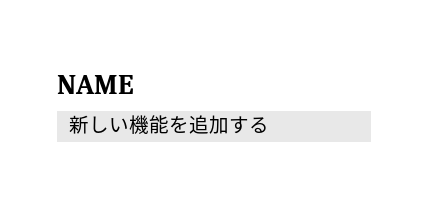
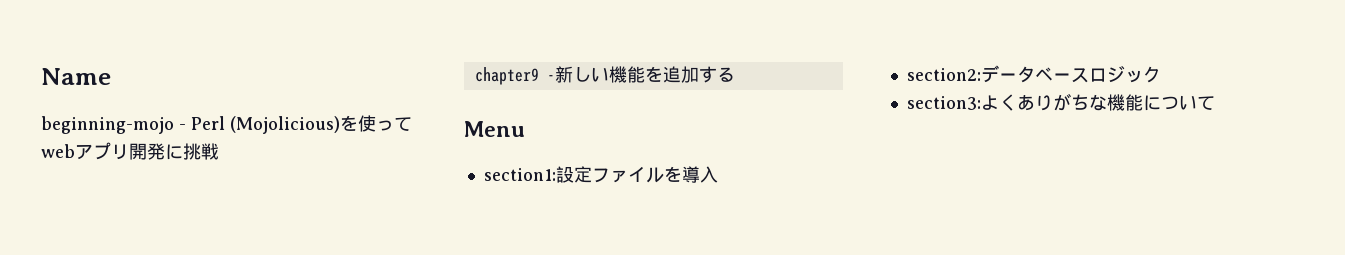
- NAME
- 新しい機能を追加する
+ Name
+ beginning-mojo - Perl (Mojolicious)を使ってwebアプリ開発に挑戦
+ chapter9 -新しい機能を追加する
+ Menu
+ section1:設定ファイルを導入
+ section2:データベースロジック
+ section3:よくありがちな機能について

